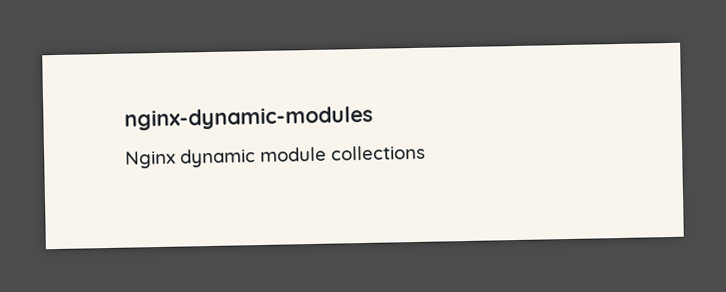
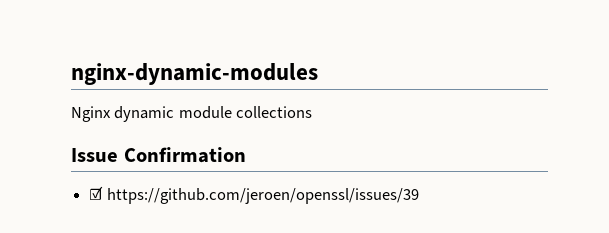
+ Issue Confirmation
+ ☑ https://github.com/jeroen/openssl/issues/39

